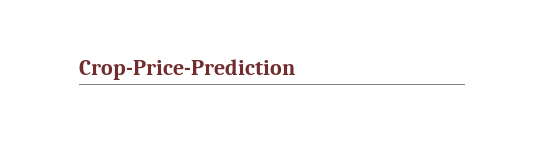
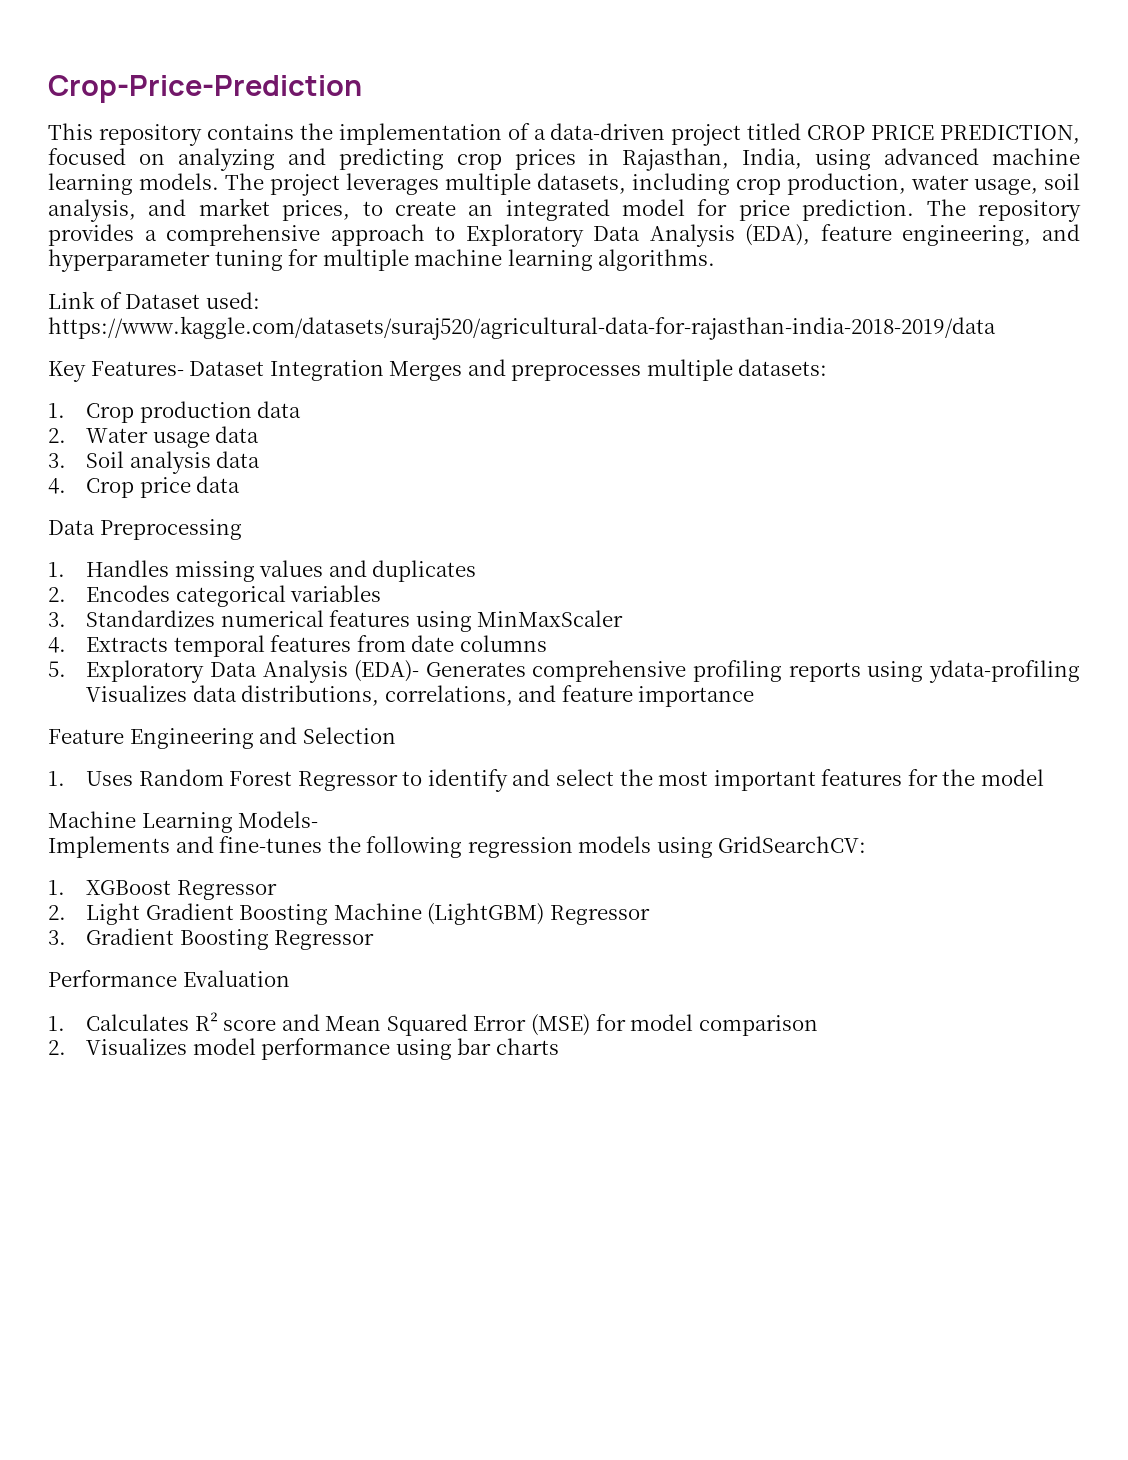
+ This repository contains the implementation of a data-driven project titled CROP PRICE PREDICTION, focused on analyzing and predicting crop prices in Rajasthan, India, using advanced machine learning models. The project leverages multiple datasets, including crop production, water usage, soil analysis, and market prices, to create an integrated model for price prediction. The repository provides a comprehensive approach to Exploratory Data Analysis (EDA), feature engineering, and hyperparameter tuning for multiple machine learning algorithms.
+ Link of Dataset used: https://www.kaggle.com/datasets/suraj520/agricultural-data-for-rajasthan-india-2018-2019/data
+ Key Features- Dataset Integration Merges and preprocesses multiple datasets:
+ 1. Crop production data
+ 2. Water usage data
+ 3. Soil analysis data
+ 4. Crop price data
+ Data Preprocessing
+ 1. Handles missing values and duplicates
+ 2. Encodes categorical variables
+ 3. Standardizes numerical features using MinMaxScaler
+ 4. Extracts temporal features from date columns
+ 5. Exploratory Data Analysis (EDA)- Generates comprehensive profiling reports using ydata-profiling Visualizes data distributions, correlations, and feature importance
+ Feature Engineering and Selection
+ 1. Uses Random Forest Regressor to identify and select the most important features for the model
+ Machine Learning Models-
+ Implements and fine-tunes the following regression models using GridSearchCV:
+ 1. XGBoost Regressor
+ 2. Light Gradient Boosting Machine (LightGBM) Regressor
+ 3. Gradient Boosting Regressor
+ Performance Evaluation
+ 1. Calculates R² score and Mean Squared Error (MSE) for model comparison
+ 2. Visualizes model performance using bar charts

